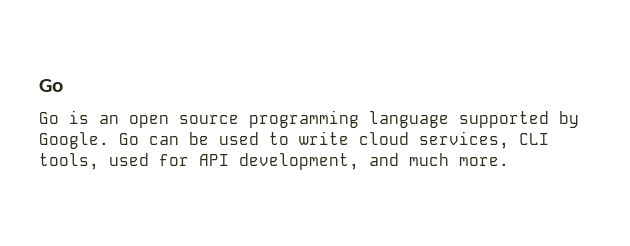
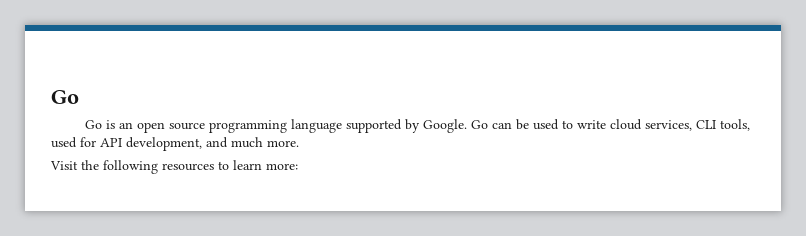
+ Visit the following resources to learn more:

